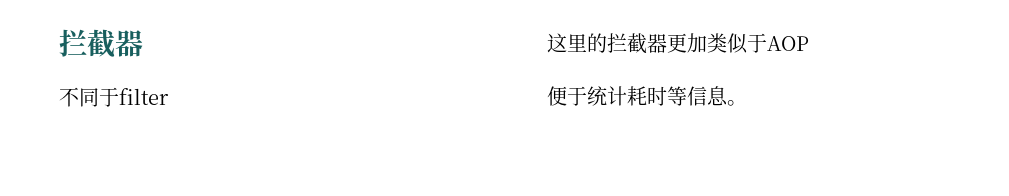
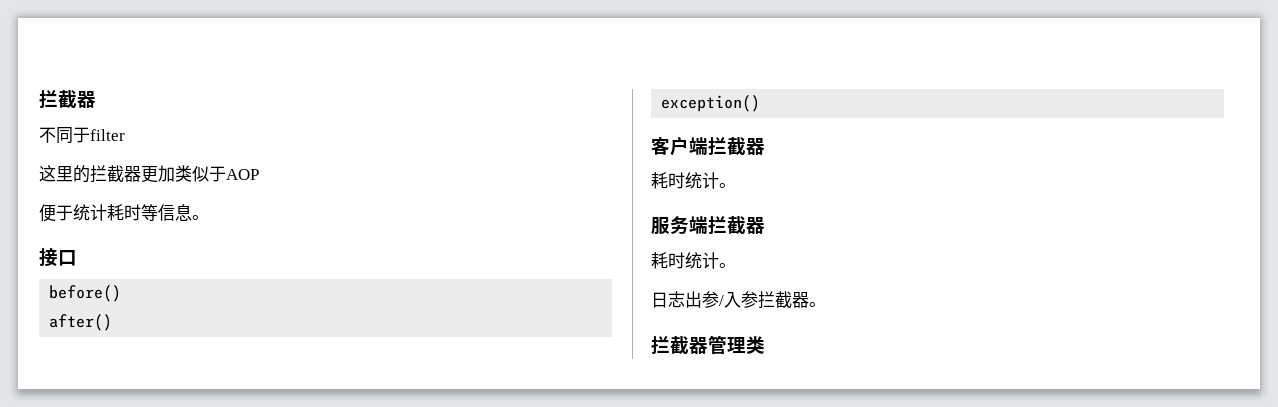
+ 接口
+ before()
+ after()
+ exception()
+ 客户端拦截器
+ 耗时统计。
+ 服务端拦截器
+ 耗时统计。
+ 日志出参/入参拦截器。
+ 拦截器管理类

